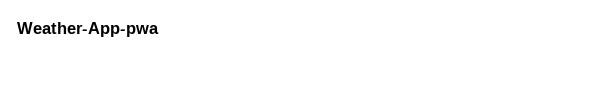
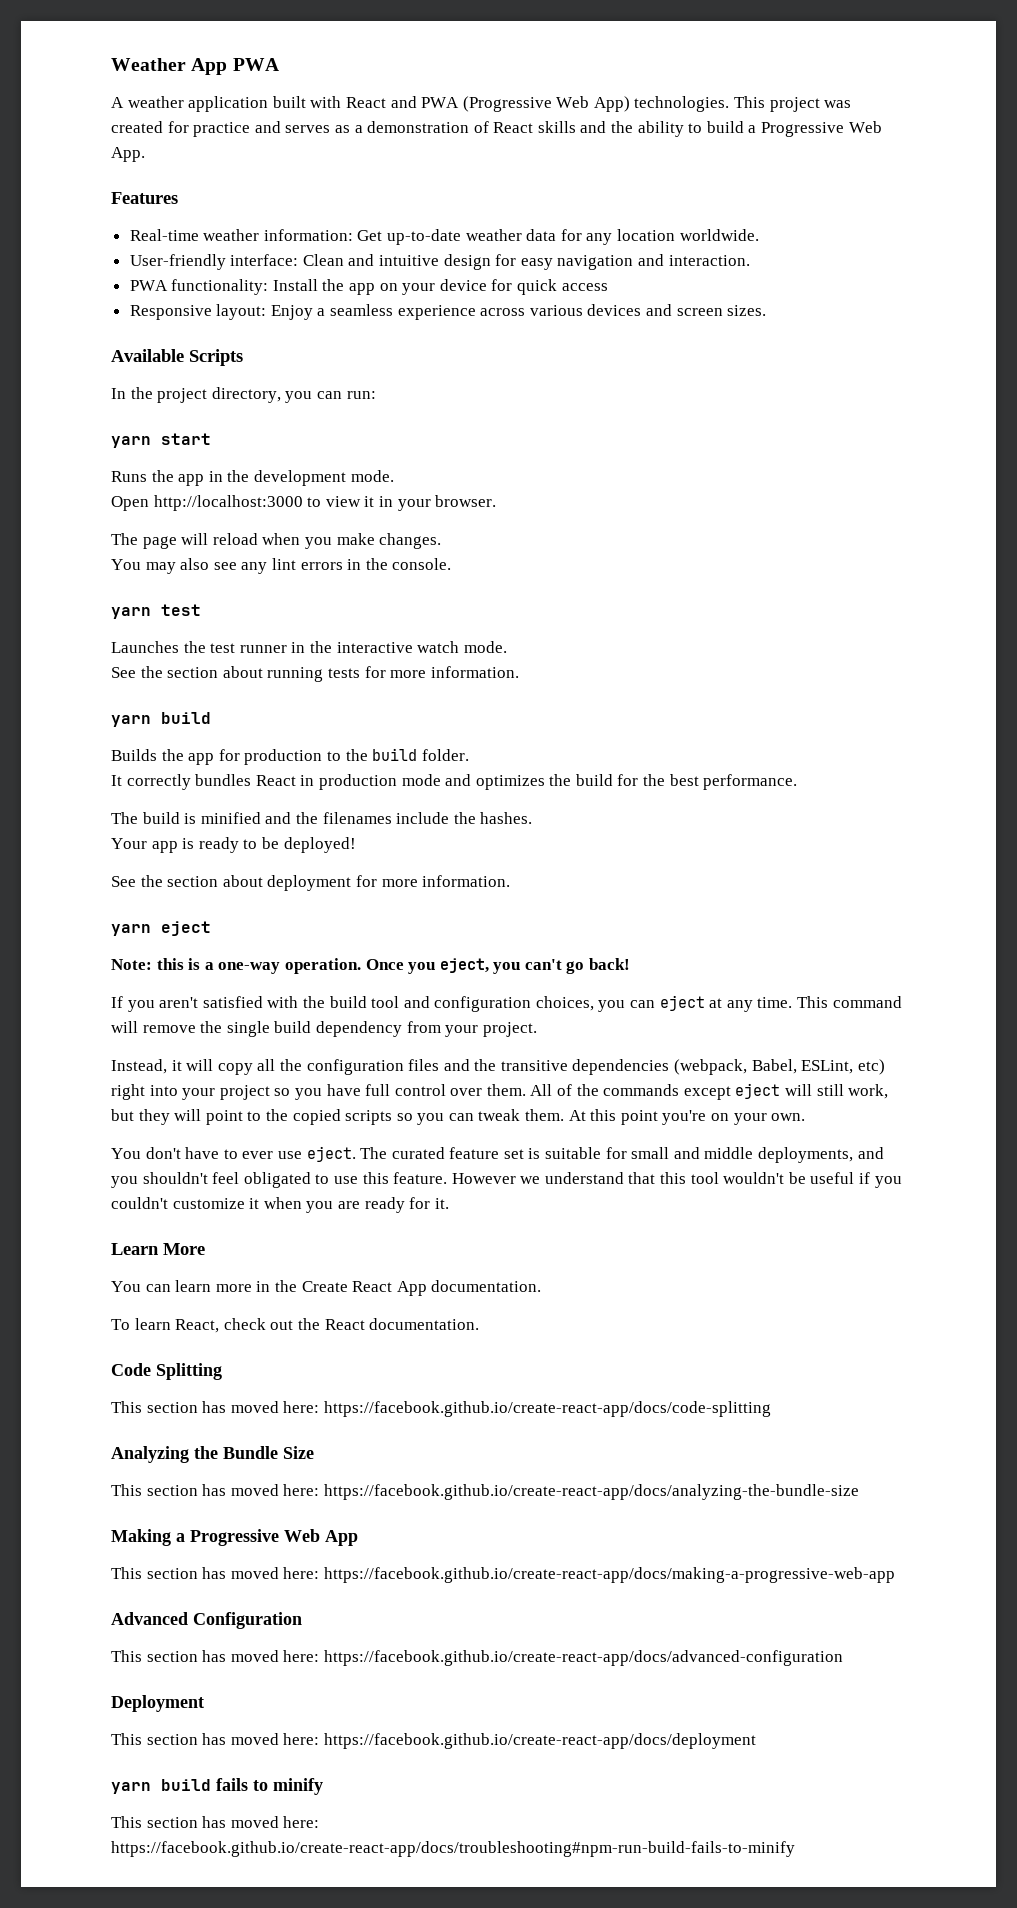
- Weather-App-pwa
+ Weather App PWA
+ A weather application built with React and PWA (Progressive Web App) technologies. This project was created for practice and serves as a demonstration of React skills and the ability to build a Progressive Web App.
+ Features
+ Real-time weather information: Get up-to-date weather data for any location worldwide.
+ User-friendly interface: Clean and intuitive design for easy navigation and interaction.
+ PWA functionality: Install the app on your device for quick access
+ Responsive layout: Enjoy a seamless experience across various devices and screen sizes.
+ Available Scripts
+ In the project directory, you can run:
+ yarn start
+ Runs the app in the development mode.
+ Open http://localhost:3000 to view it in your browser.
+ The page will reload when you make changes.
+ You may also see any lint errors in the console.
+ yarn test
+ Launches the test runner in the interactive watch mode.
+ See the section about running tests for more information.
+ yarn build
+ Builds the app for production to the build folder.
+ It correctly bundles React in production mode and optimizes the build for the best performance.
+ The build is minified and the filenames include the hashes.
+ Your app is ready to be deployed!
+ See the section about deployment for more information.
+ yarn eject
+ Note: this is a one-way operation. Once you eject, you can't go back!
+ If you aren't satisfied with the build tool and configuration choices, you can eject at any time. This command will remove the single build dependency from your project.
+ Instead, it will copy all the configuration files and the transitive dependencies (webpack, Babel, ESLint, etc) right into your project so you have full control over them. All of the commands except eject will still work, but they will point to the copied scripts so you can tweak them. At this point you're on your own.
+ You don't have to ever use eject. The curated feature set is suitable for small and middle deployments, and you shouldn't feel obligated to use this feature. However we understand that this tool wouldn't be useful if you couldn't customize it when you are ready for it.
+ Learn More
+ You can learn more in the Create React App documentation.
+ To learn React, check out the React documentation.
+ Code Splitting
+ This section has moved here: https://facebook.github.io/create-react-app/docs/code-splitting
+ Analyzing the Bundle Size
+ This section has moved here: https://facebook.github.io/create-react-app/docs/analyzing-the-bundle-size
+ Making a Progressive Web App
+ This section has moved here: https://facebook.github.io/create-react-app/docs/making-a-progressive-web-app
+ Advanced Configuration
+ This section has moved here: https://facebook.github.io/create-react-app/docs/advanced-configuration
+ Deployment
+ This section has moved here: https://facebook.github.io/create-react-app/docs/deployment
+ yarn build fails to minify
+ This section has moved here: https://facebook.github.io/create-react-app/docs/troubleshooting#npm-run-build-fails-to-minify

